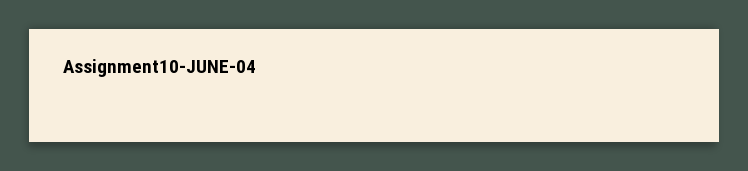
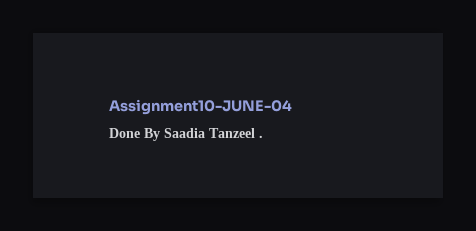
+ Done By Saadia Tanzeel .

